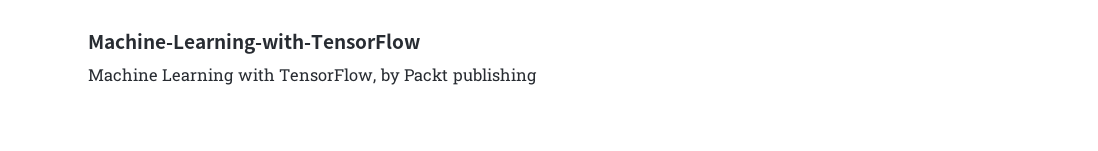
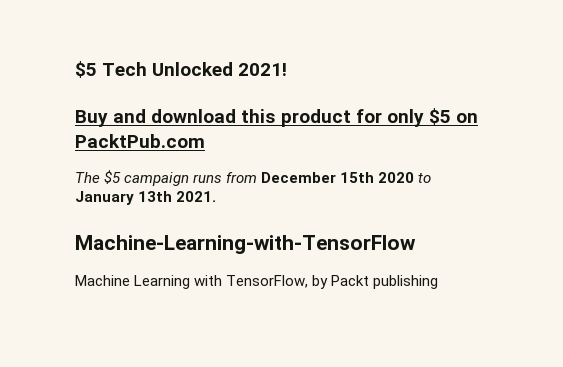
+ $5 Tech Unlocked 2021!
+ Buy and download this product for only $5 on PacktPub.com
+ The $5 campaign runs from December 15th 2020 to January 13th 2021.

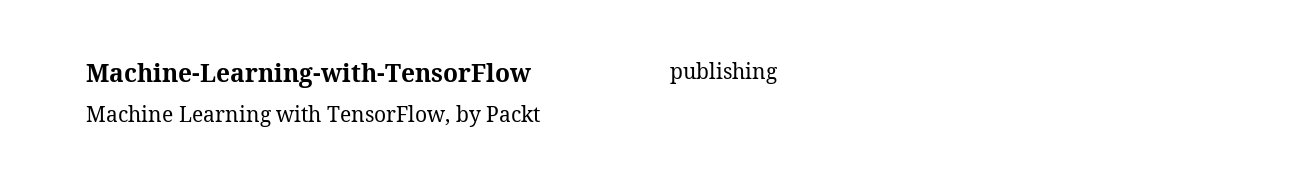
- $5 Tech Unlocked 2021!
- Buy and download this product for only $5 on PacktPub.com
- The $5 campaign runs from December 15th 2020 to January 13th 2021.

